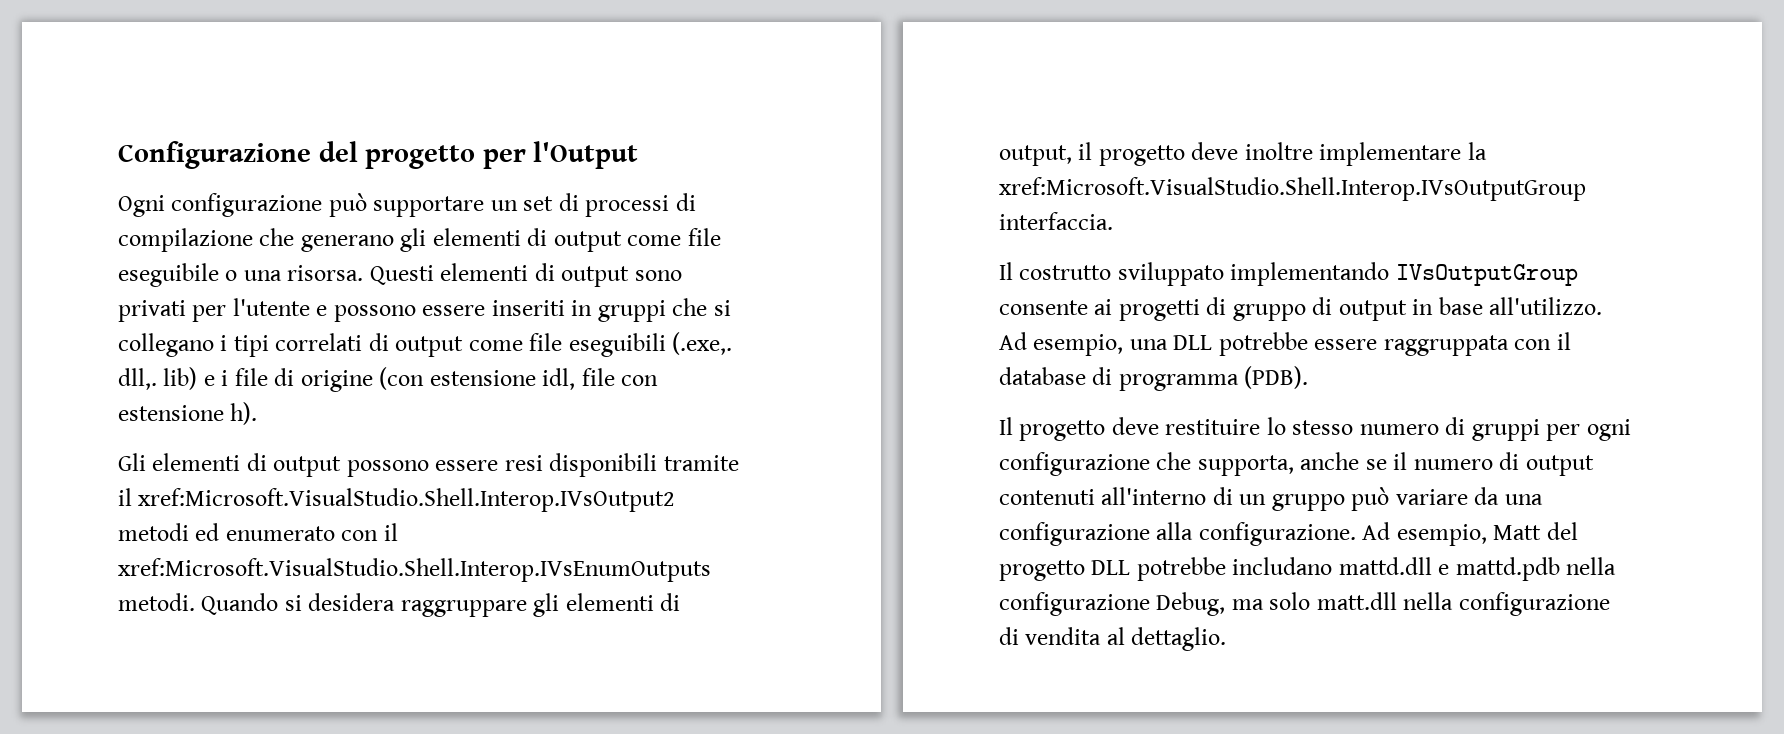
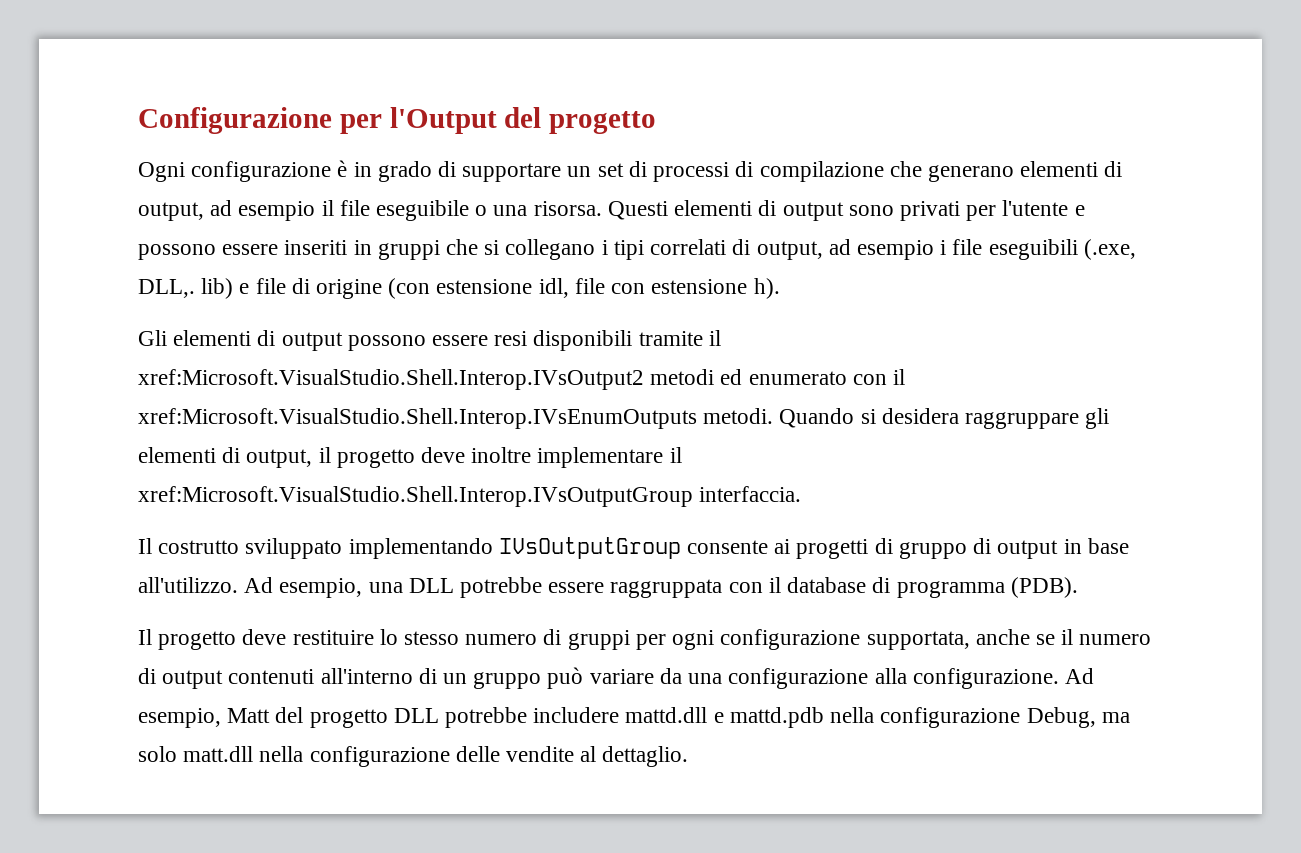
- Configurazione del progetto per l'Output
+ Configurazione per l'Output del progetto
- Ogni configurazione può supportare un set di processi di compilazione che generano gli elementi di output come file eseguibile o una risorsa.
+ Ogni configurazione è in grado di supportare un set di processi di compilazione che generano elementi di output, ad esempio il file eseguibile o una risorsa.
- Questi elementi di output sono privati per l'utente e possono essere inseriti in gruppi che si collegano i tipi correlati di output come file eseguibili (.exe,. dll,. lib) e i file di origine (con estensione idl, file con estensione h).
+ Questi elementi di output sono privati per l'utente e possono essere inseriti in gruppi che si collegano i tipi correlati di output, ad esempio i file eseguibili (.exe, DLL,. lib) e file di origine (con estensione idl, file con estensione h).
- Quando si desidera raggruppare gli elementi di output, il progetto deve inoltre implementare la xref:Microsoft.VisualStudio.Shell.Interop.IVsOutputGroup interfaccia.
+ Quando si desidera raggruppare gli elementi di output, il progetto deve inoltre implementare il xref:Microsoft.VisualStudio.Shell.Interop.IVsOutputGroup interfaccia.
- Il progetto deve restituire lo stesso numero di gruppi per ogni configurazione che supporta, anche se il numero di output contenuti all'interno di un gruppo può variare da una configurazione alla configurazione.
+ Il progetto deve restituire lo stesso numero di gruppi per ogni configurazione supportata, anche se il numero di output contenuti all'interno di un gruppo può variare da una configurazione alla configurazione.
- Ad esempio, Matt del progetto DLL potrebbe includano mattd.dll e mattd.pdb nella configurazione Debug, ma solo matt.dll nella configurazione di vendita al dettaglio.
+ Ad esempio, Matt del progetto DLL potrebbe includere mattd.dll e mattd.pdb nella configurazione Debug, ma solo matt.dll nella configurazione delle vendite al dettaglio.

